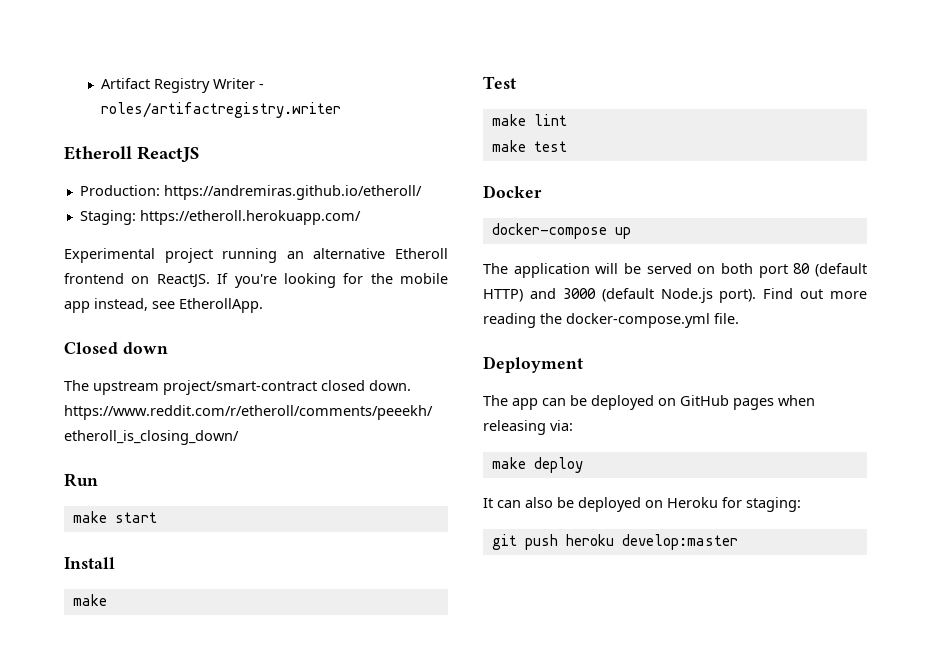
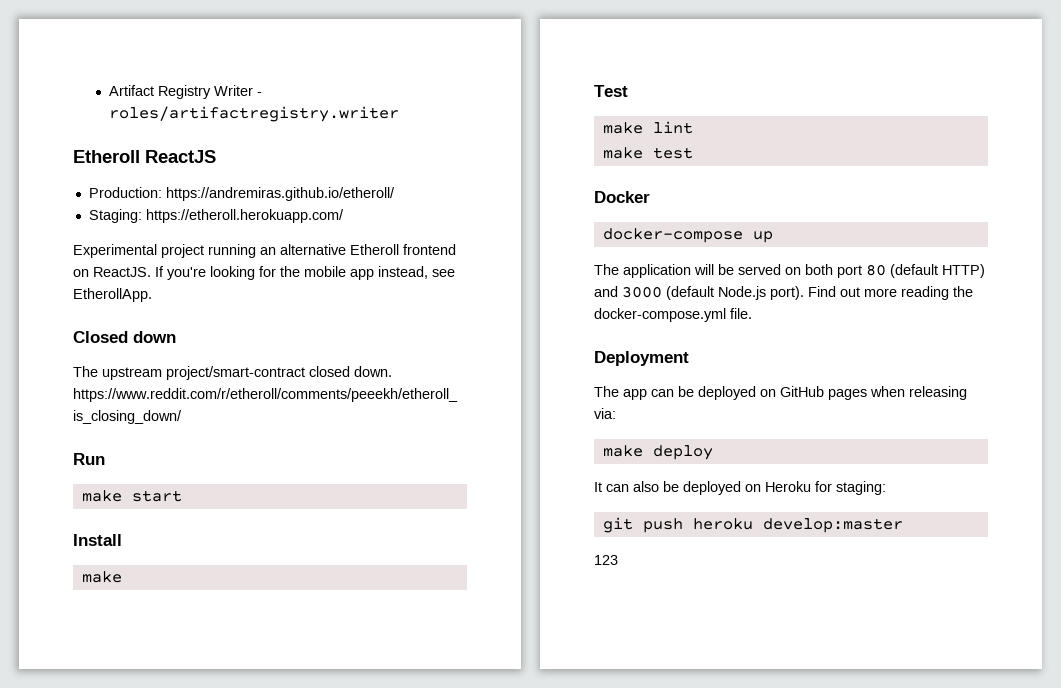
+ 123

